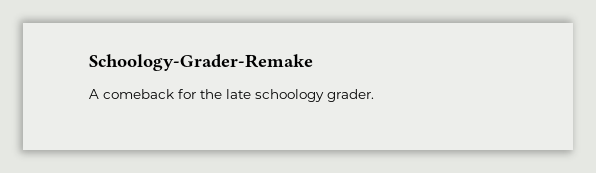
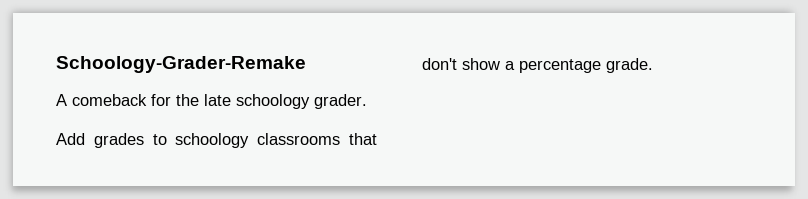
+ Add grades to schoology classrooms that don't show a percentage grade.

